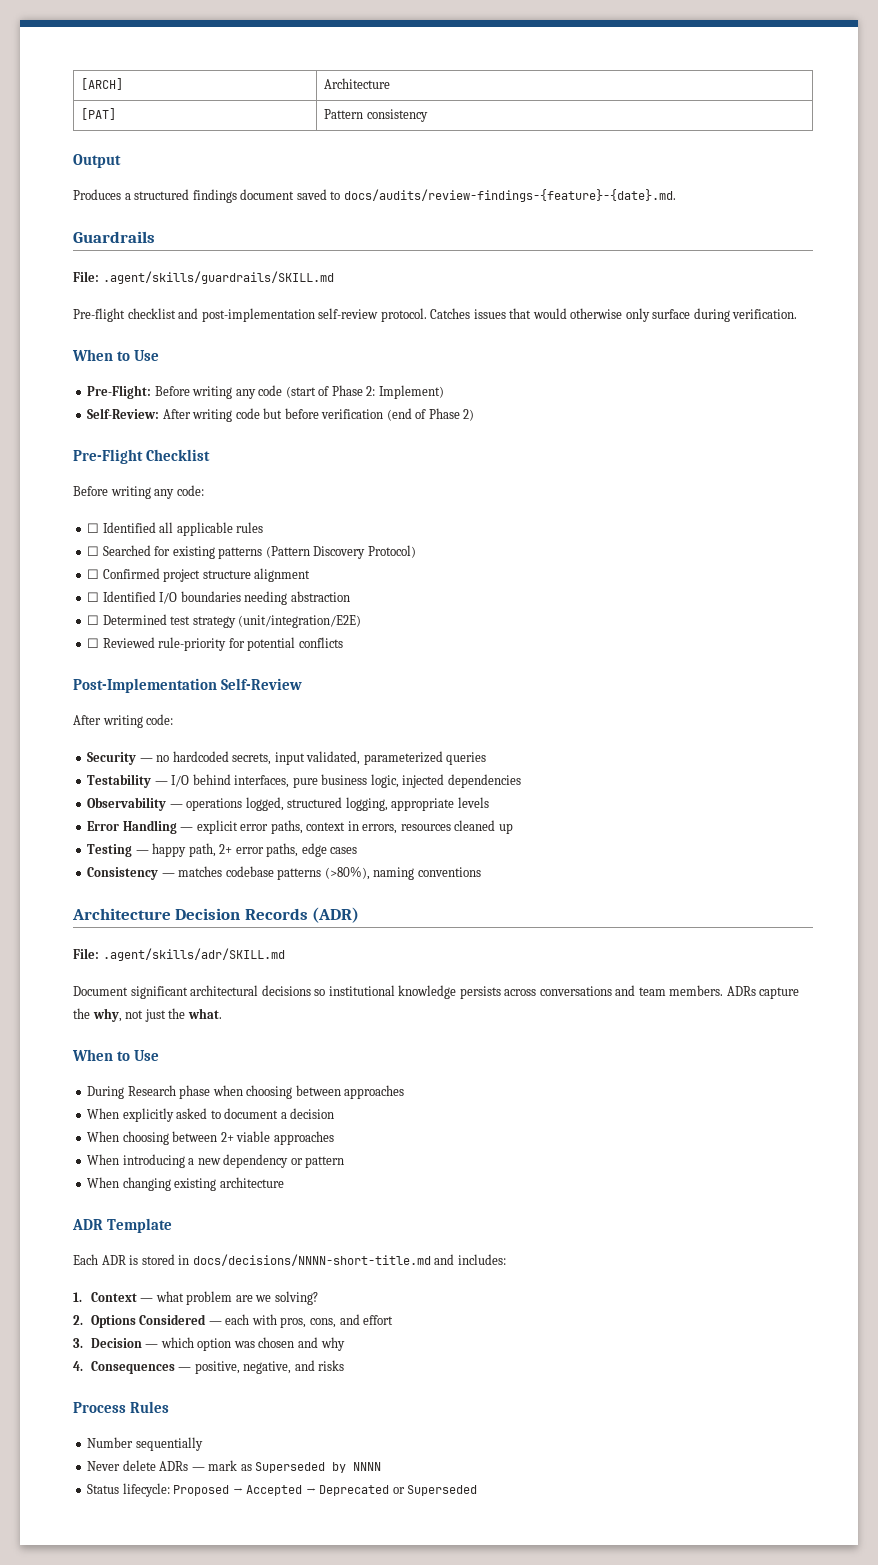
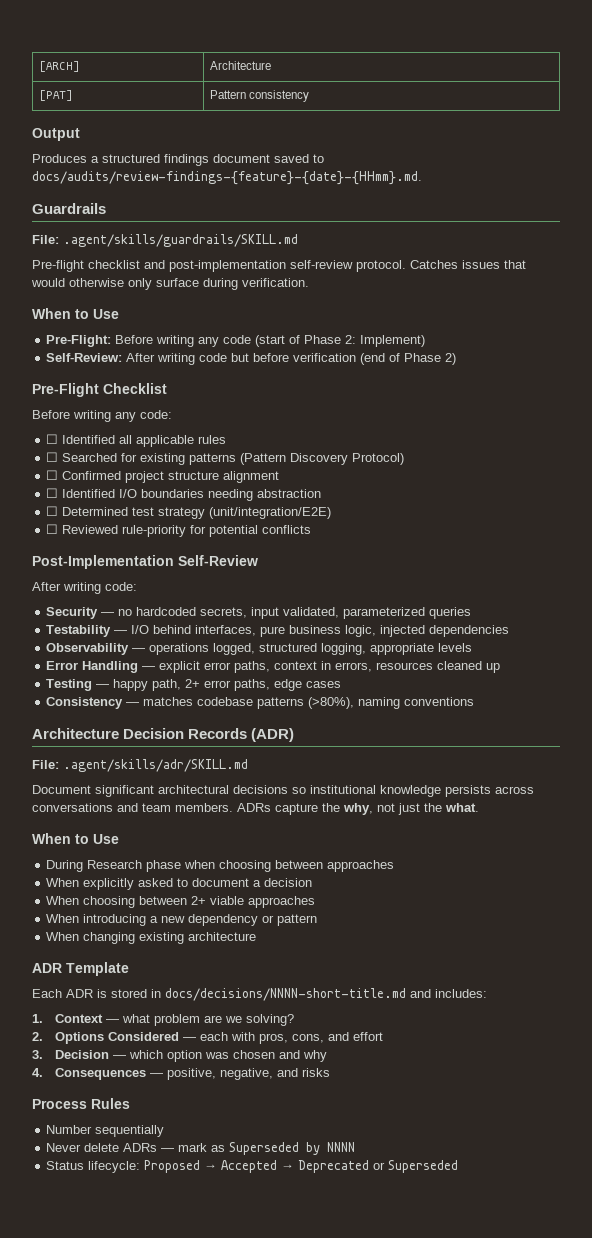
- Produces a structured findings document saved to docs/audits/review-findings-{feature}-{date}.md.
+ Produces a structured findings document saved to docs/audits/review-findings-{feature}-{date}-{HHmm}.md.

